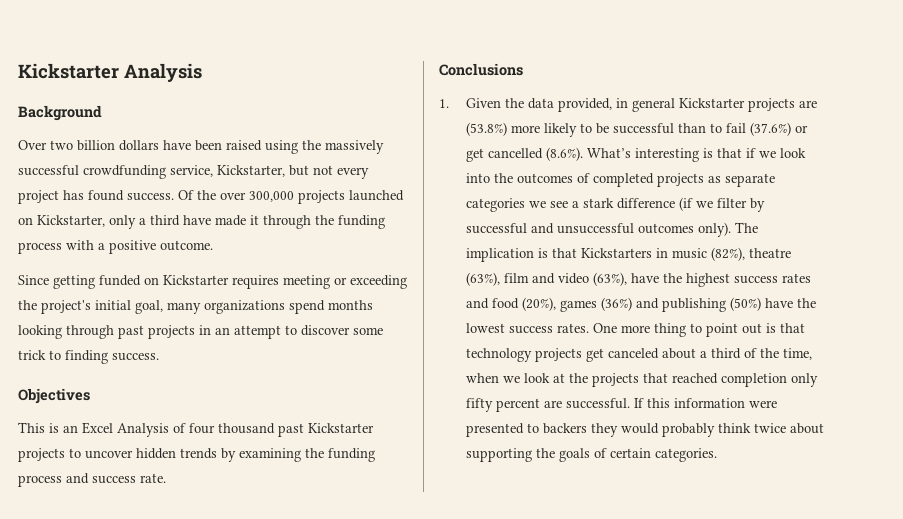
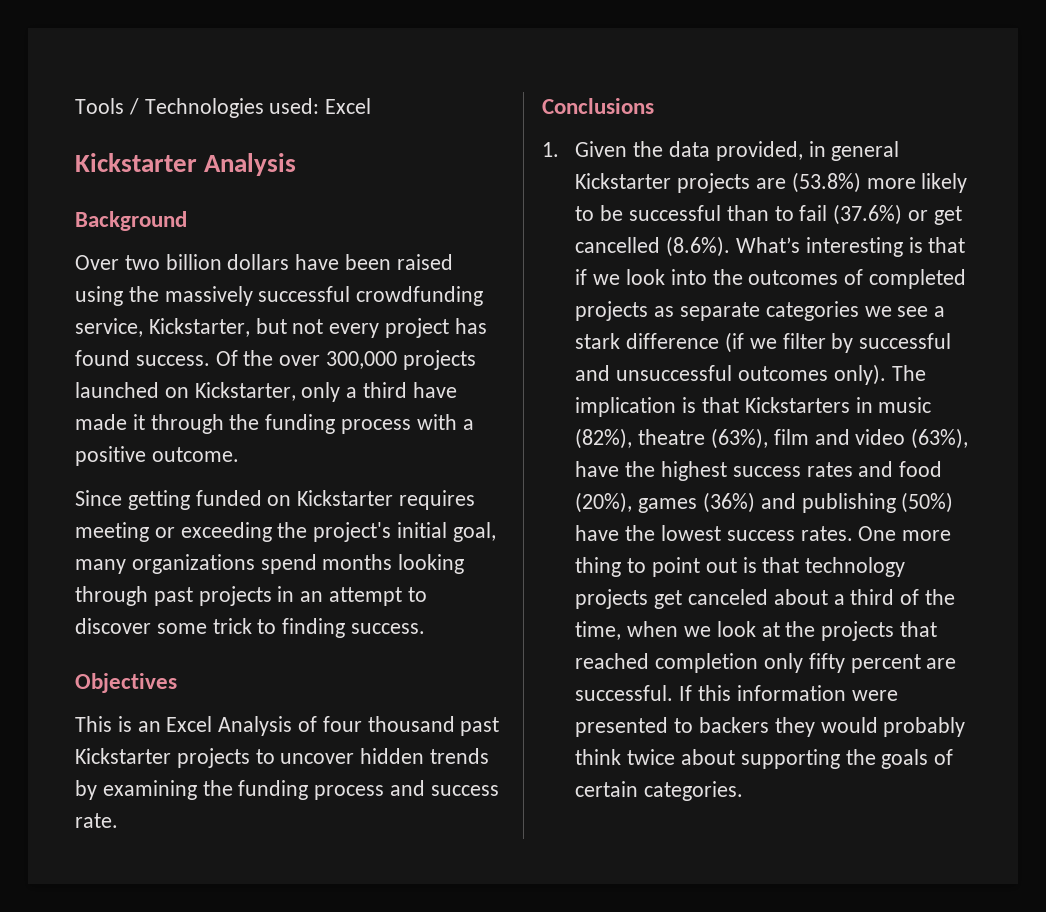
+ Tools / Technologies used: Excel

